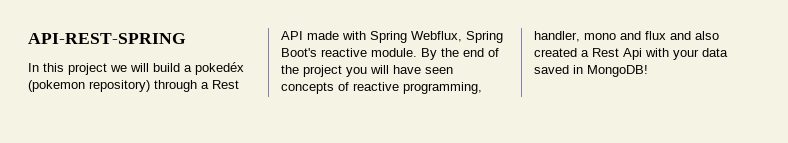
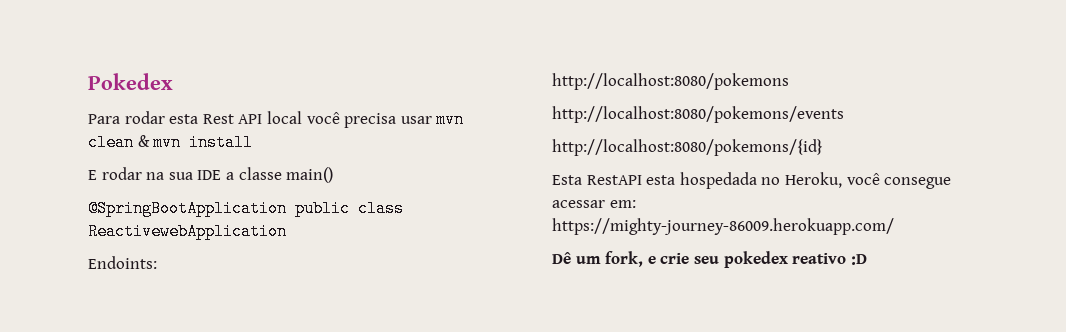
- API-REST-SPRING
- In this project we will build a pokedéx (pokemon repository) through a Rest API made with Spring Webflux, Spring Boot's reactive module. By the end of the project you will have seen concepts of reactive programming, handler, mono and flux and also created a Rest Api with your data saved in MongoDB!
+ Pokedex
+ Para rodar esta Rest API local você precisa usar mvn clean & mvn install
+ E rodar na sua IDE a classe main()
+ @SpringBootApplication public class ReactivewebApplication
+ Endoints:
+ http://localhost:8080/pokemons
+ http://localhost:8080/pokemons/events
+ http://localhost:8080/pokemons/{id}
+ Esta RestAPI esta hospedada no Heroku, você consegue acessar em: https://mighty-journey-86009.herokuapp.com/
+ Dê um fork, e crie seu pokedex reativo :D

